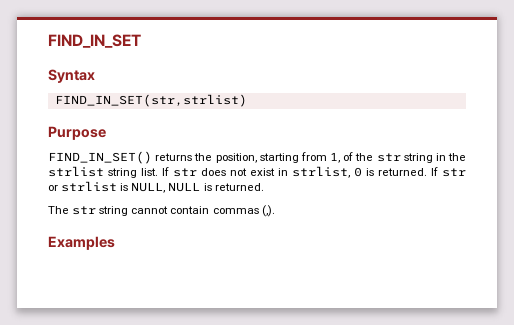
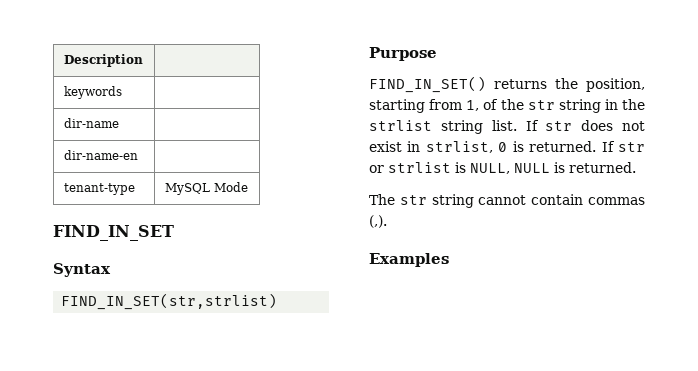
+ Description |
+ keywords |
+ dir-name |
+ dir-name-en |
+ tenant-type | MySQL Mode

